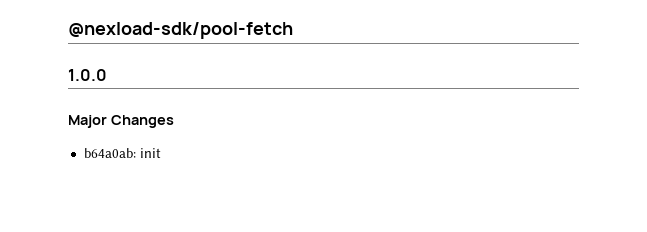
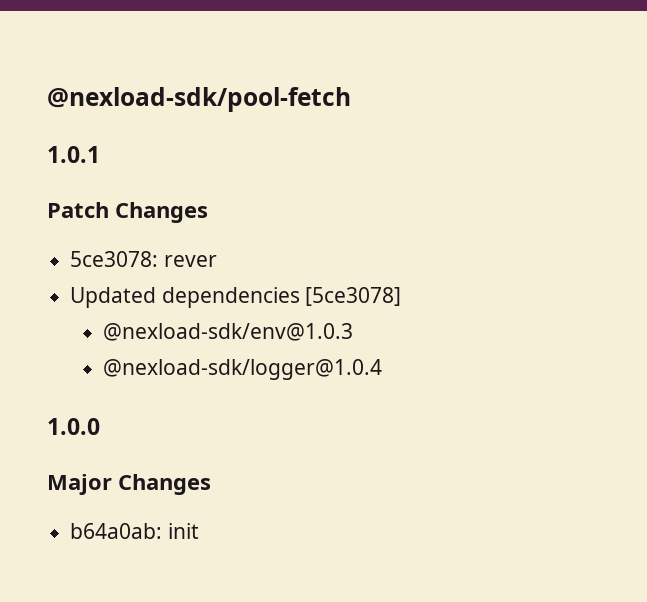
+ 1.0.1
+ Patch Changes
+ 5ce3078: rever
+ Updated dependencies [5ce3078]
+ @nexload-sdk/env@1.0.3
+ @nexload-sdk/logger@1.0.4

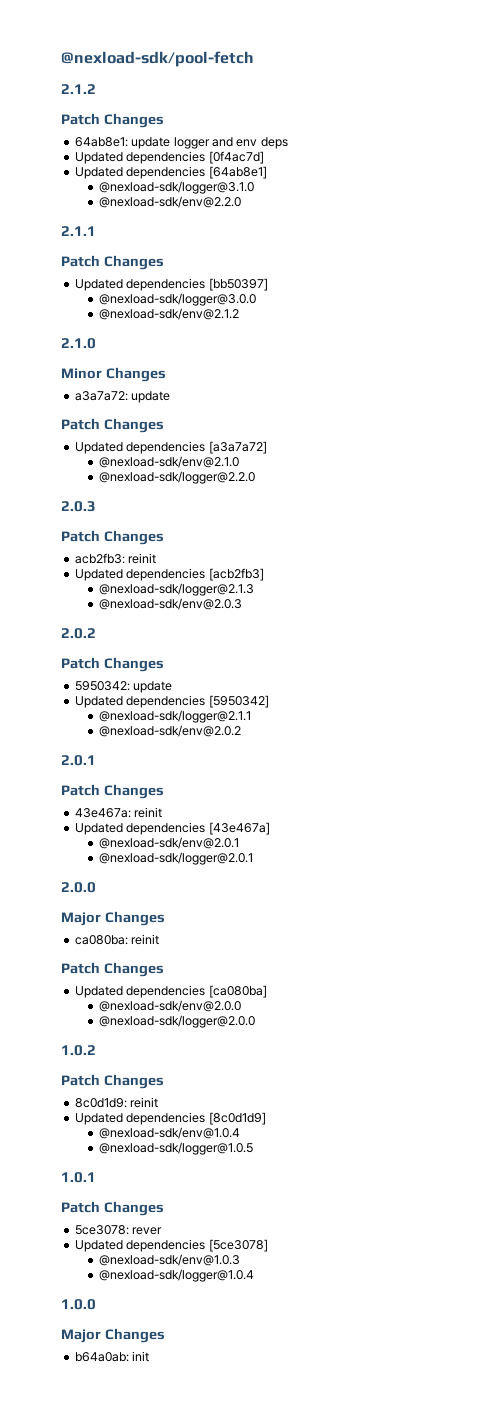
+ 2.1.2
+ Patch Changes
+ 64ab8e1: update logger and env deps
+ Updated dependencies [0f4ac7d]
+ Updated dependencies [64ab8e1]
+ @nexload-sdk/logger@3.1.0
+ @nexload-sdk/env@2.2.0
+ 2.1.1
+ Patch Changes
+ Updated dependencies [bb50397]
+ @nexload-sdk/logger@3.0.0
+ @nexload-sdk/env@2.1.2
+ 2.1.0
+ Minor Changes
+ a3a7a72: update
+ Patch Changes
+ Updated dependencies [a3a7a72]
+ @nexload-sdk/env@2.1.0
+ @nexload-sdk/logger@2.2.0
+ 2.0.3
+ Patch Changes
+ acb2fb3: reinit
+ Updated dependencies [acb2fb3]
+ @nexload-sdk/logger@2.1.3
+ @nexload-sdk/env@2.0.3
+ 2.0.2
+ Patch Changes
+ 5950342: update
+ Updated dependencies [5950342]
+ @nexload-sdk/logger@2.1.1
+ @nexload-sdk/env@2.0.2
+ 2.0.1
+ Patch Changes
+ 43e467a: reinit
+ Updated dependencies [43e467a]
+ @nexload-sdk/env@2.0.1
+ @nexload-sdk/logger@2.0.1
+ 2.0.0
+ Major Changes
+ ca080ba: reinit
+ Patch Changes
+ Updated dependencies [ca080ba]
+ @nexload-sdk/env@2.0.0
+ @nexload-sdk/logger@2.0.0
+ 1.0.2
+ Patch Changes
+ 8c0d1d9: reinit
+ Updated dependencies [8c0d1d9]
+ @nexload-sdk/env@1.0.4
+ @nexload-sdk/logger@1.0.5

